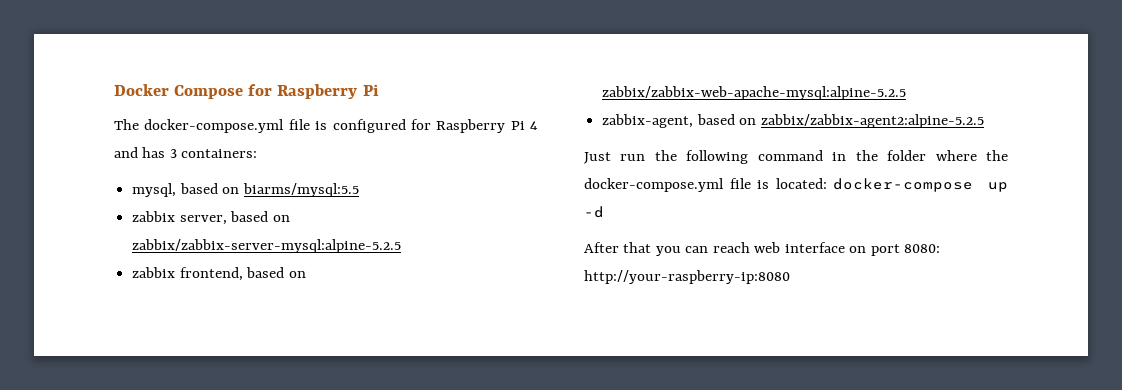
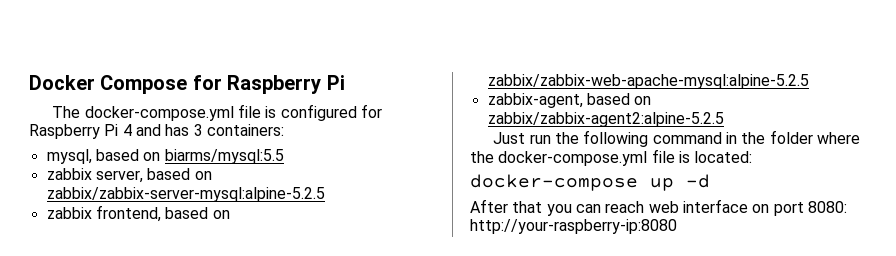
- Just run the following command in the folder where the docker-compose.yml file is located: docker-compose up -d
+ Just run the following command in the folder where the docker-compose.yml file is located:
+ docker-compose up -d

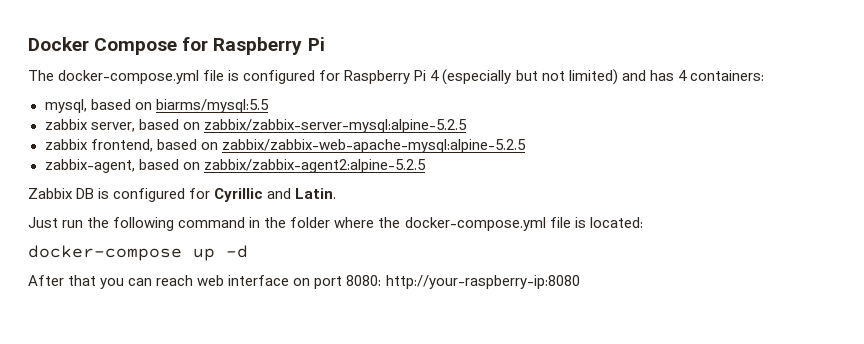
- The docker-compose.yml file is configured for Raspberry Pi 4 and has 3 containers:
+ The docker-compose.yml file is configured for Raspberry Pi 4 (especially but not limited) and has 4 containers:
+ Zabbix DB is configured for Cyrillic and Latin.

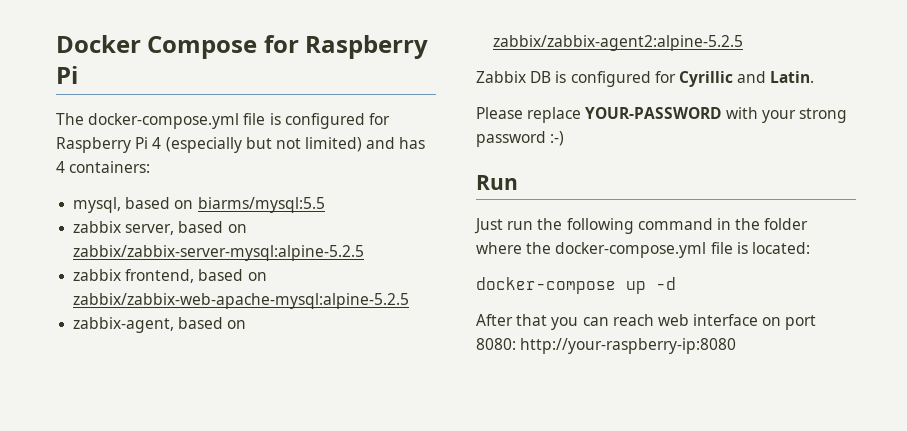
+ Please replace YOUR-PASSWORD with your strong password :-)
+ Run

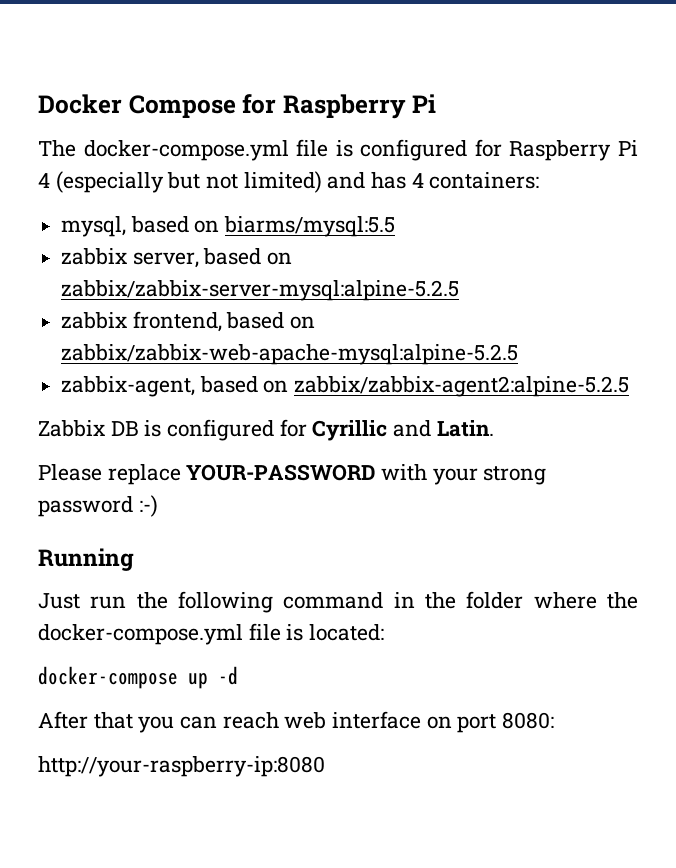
- Run
+ Running
- After that you can reach web interface on port 8080: http://your-raspberry-ip:8080
+ After that you can reach web interface on port 8080:
+ http://your-raspberry-ip:8080

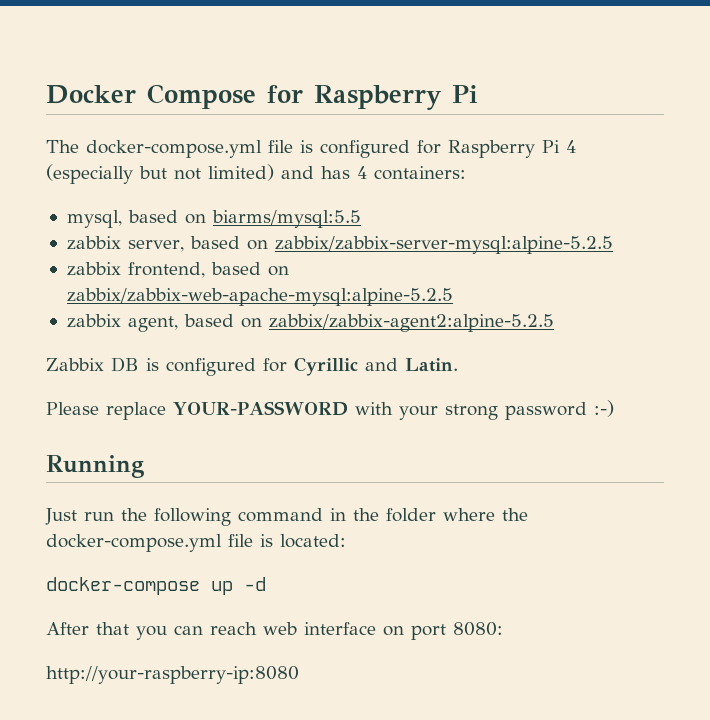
- zabbix-agent, based on zabbix/zabbix-agent2:alpine-5.2.5
+ zabbix agent, based on zabbix/zabbix-agent2:alpine-5.2.5

